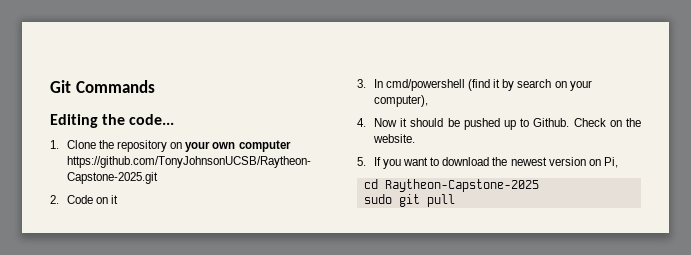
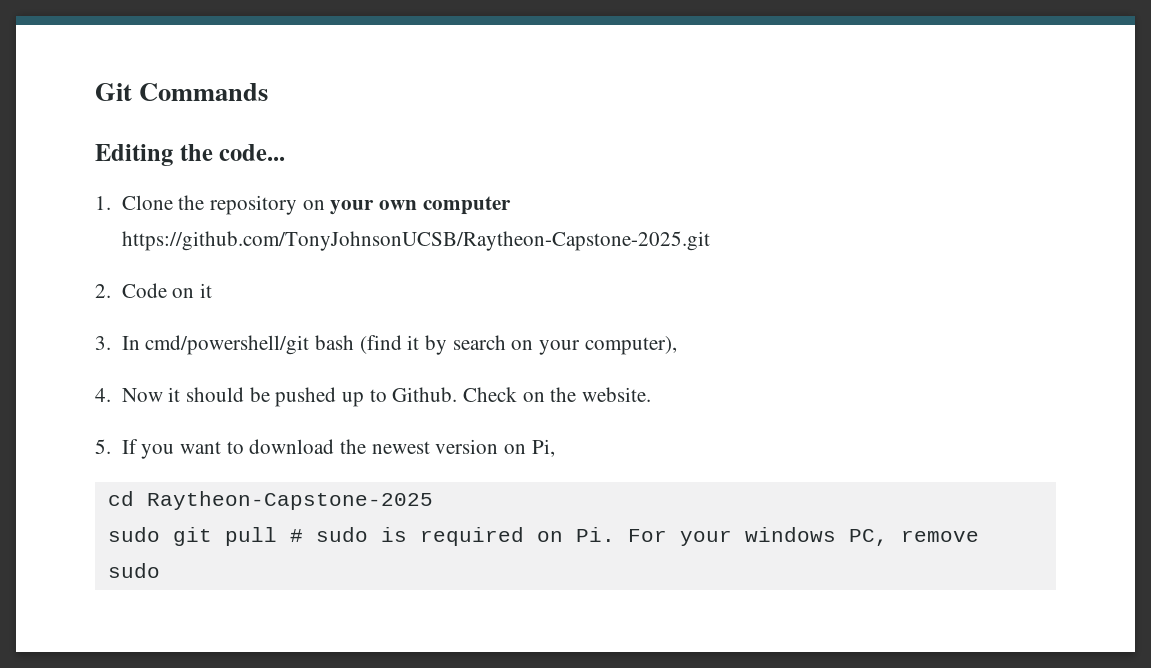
- 3. In cmd/powershell (find it by search on your computer),
+ 3. In cmd/powershell/git bash (find it by search on your computer),
- sudo git pull
+ sudo git pull # sudo is required on Pi. For your windows PC, remove sudo

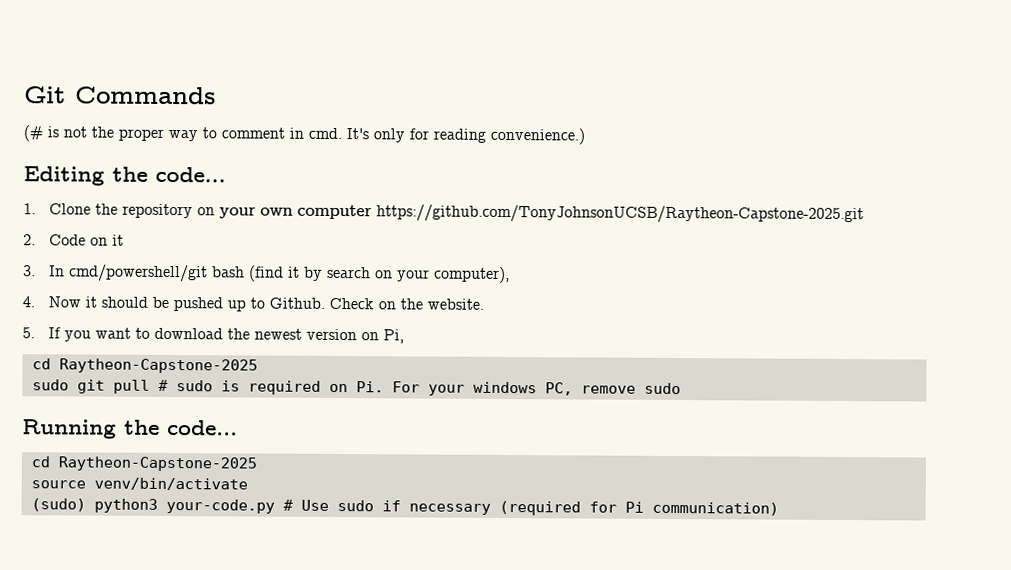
+ (# is not the proper way to comment in cmd. It's only for reading convenience.)
+ Running the code...
+ cd Raytheon-Capstone-2025
+ source venv/bin/activate
+ (sudo) python3 your-code.py # Use sudo if necessary (required for Pi communication)

